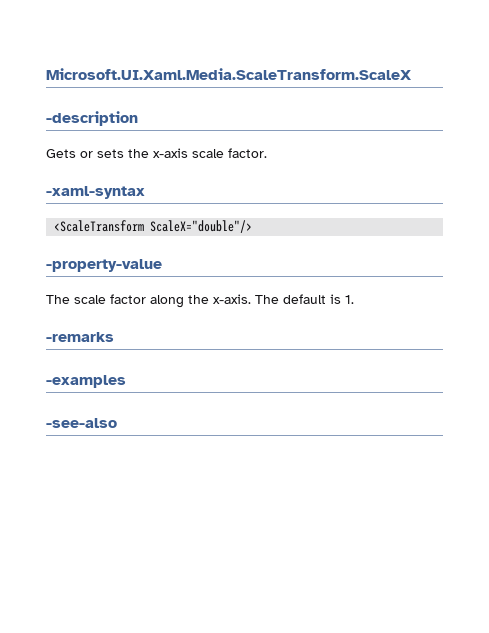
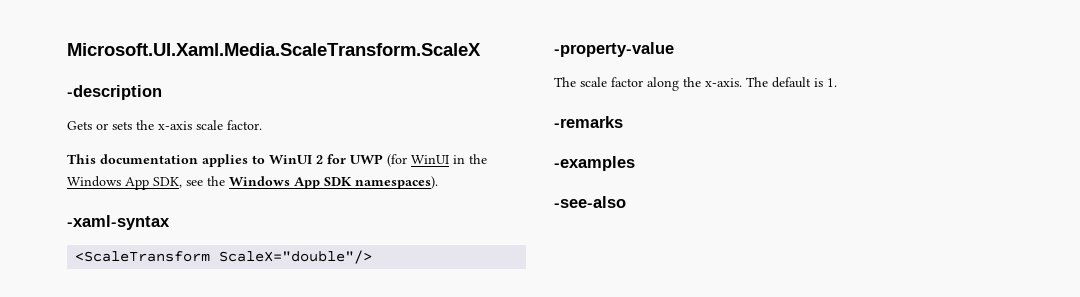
+ This documentation applies to WinUI 2 for UWP (for WinUI in the Windows App SDK, see the Windows App SDK namespaces).

